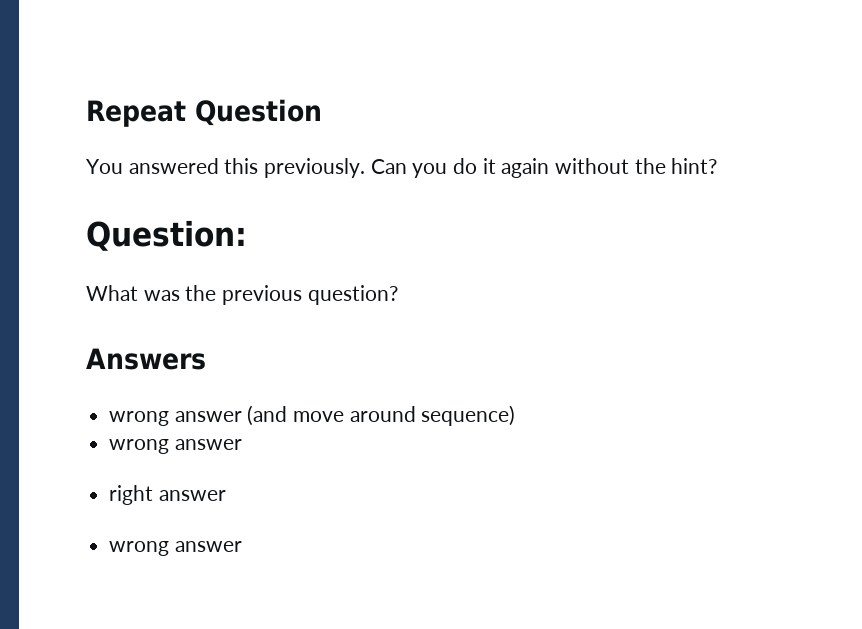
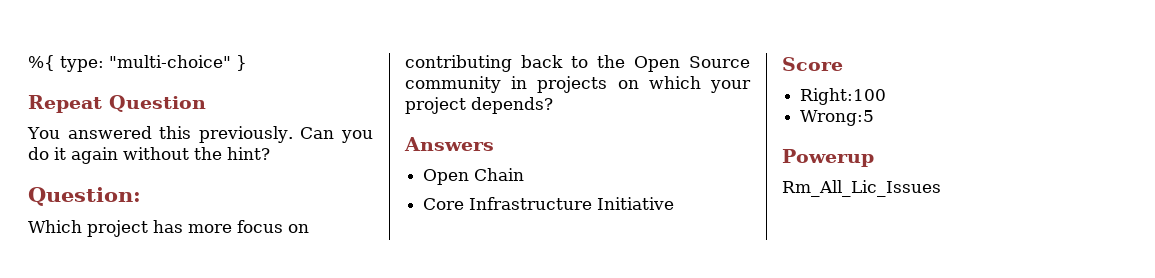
+ %{ type: "multi-choice" }
- What was the previous question?
+ Which project has more focus on contributing back to the Open Source community in projects on which your project depends?
  Answers
- wrong answer (and move around sequence)
- wrong answer
- right answer
- wrong answer
+ Open Chain
+ Core Infrastructure Initiative
+ Score
+ Right:100
+ Wrong:5
+ Powerup
+ Rm_All_Lic_Issues

